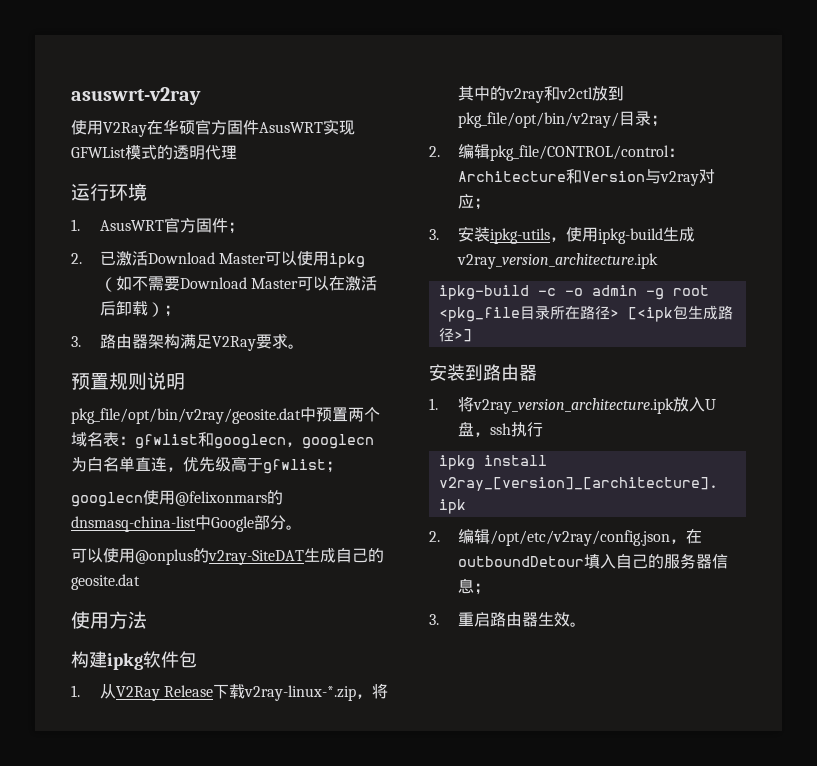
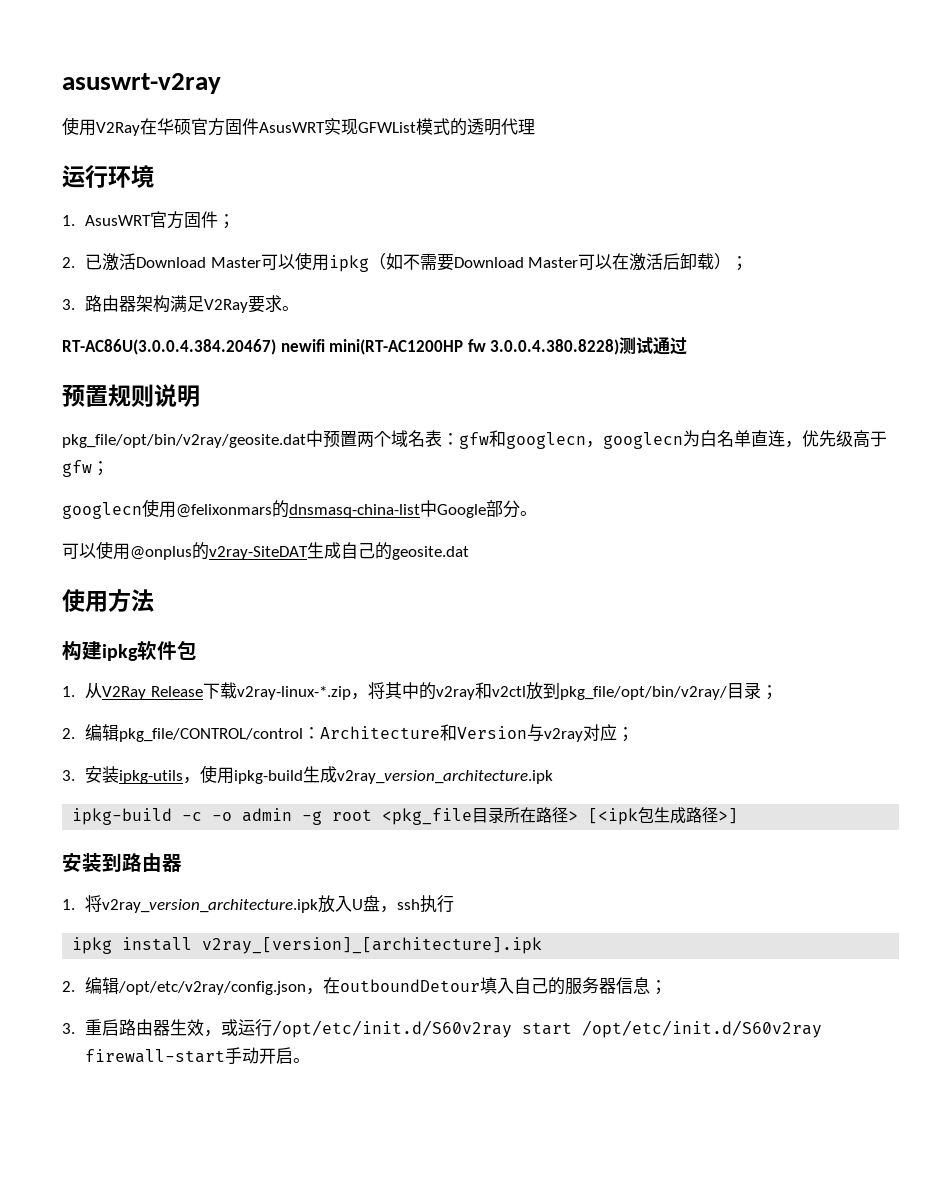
+ RT-AC86U(3.0.0.4.384.20467) newifi mini(RT-AC1200HP fw 3.0.0.4.380.8228)测试通过
- pkg_file/opt/bin/v2ray/geosite.dat中预置两个域名表：gfwlist和googlecn，googlecn为白名单直连，优先级高于gfwlist；
+ pkg_file/opt/bin/v2ray/geosite.dat中预置两个域名表：gfw和googlecn，googlecn为白名单直连，优先级高于gfw；
- 3.重启路由器生效。
+ 3.重启路由器生效，或运行/opt/etc/init.d/S60v2ray start /opt/etc/init.d/S60v2ray firewall-start手动开启。

